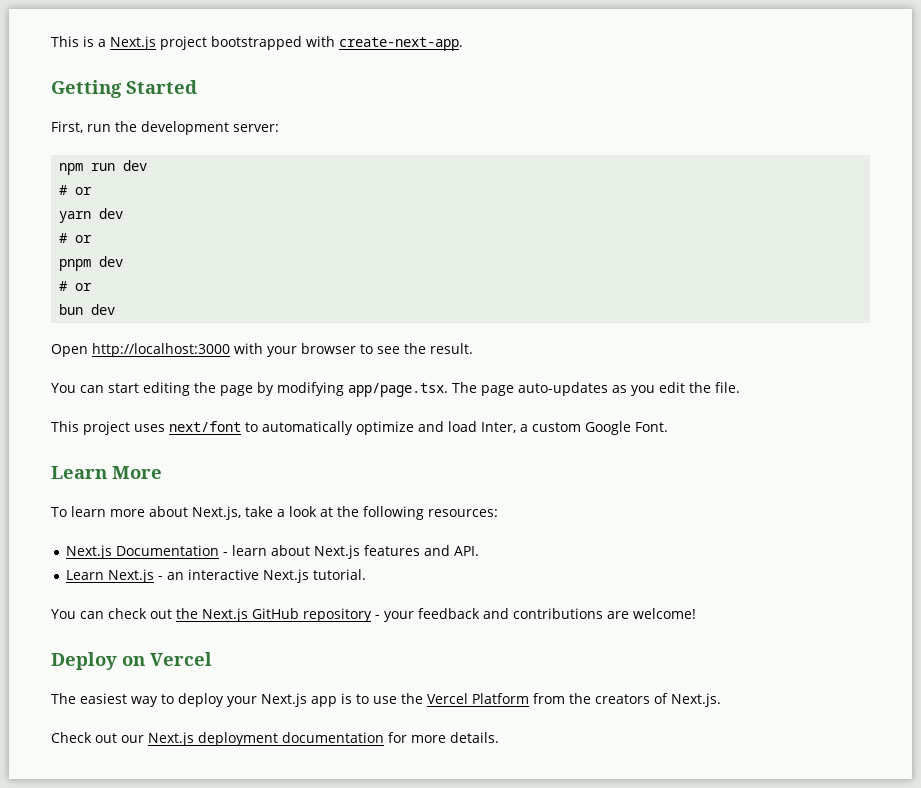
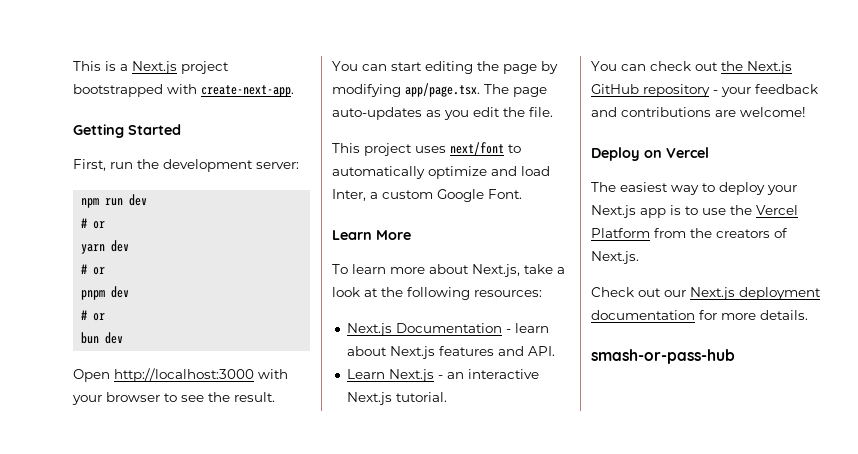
+ smash-or-pass-hub

